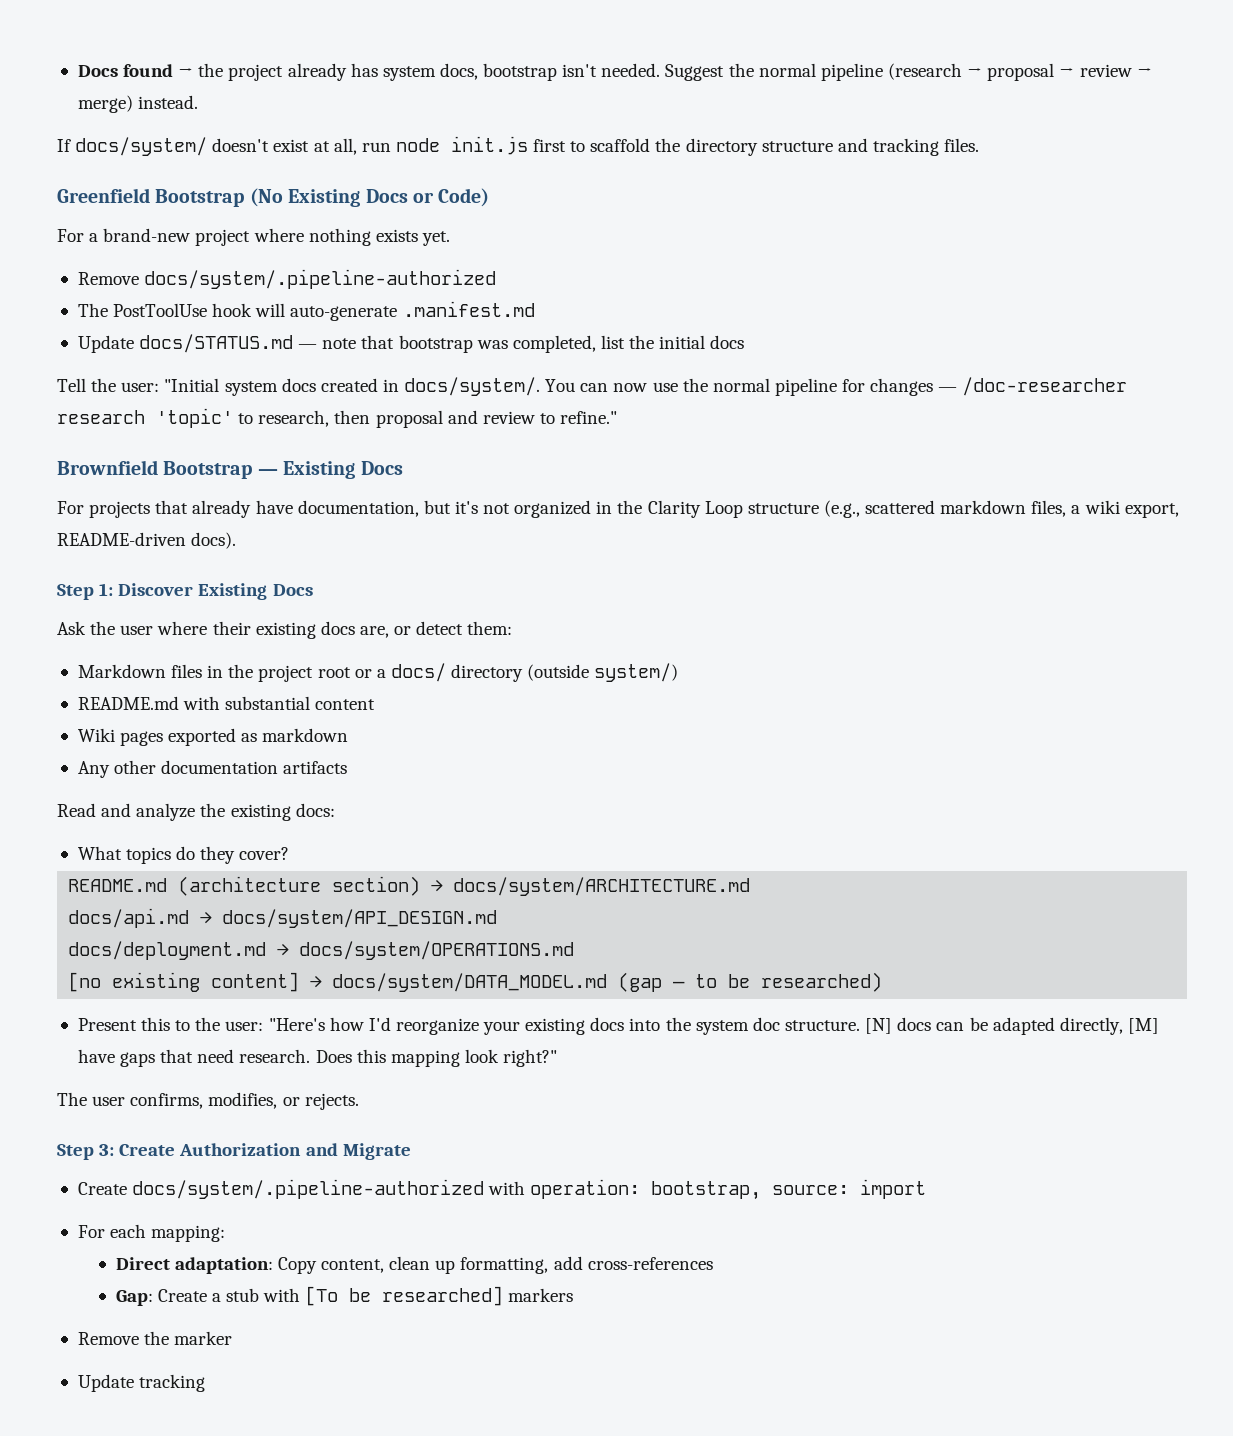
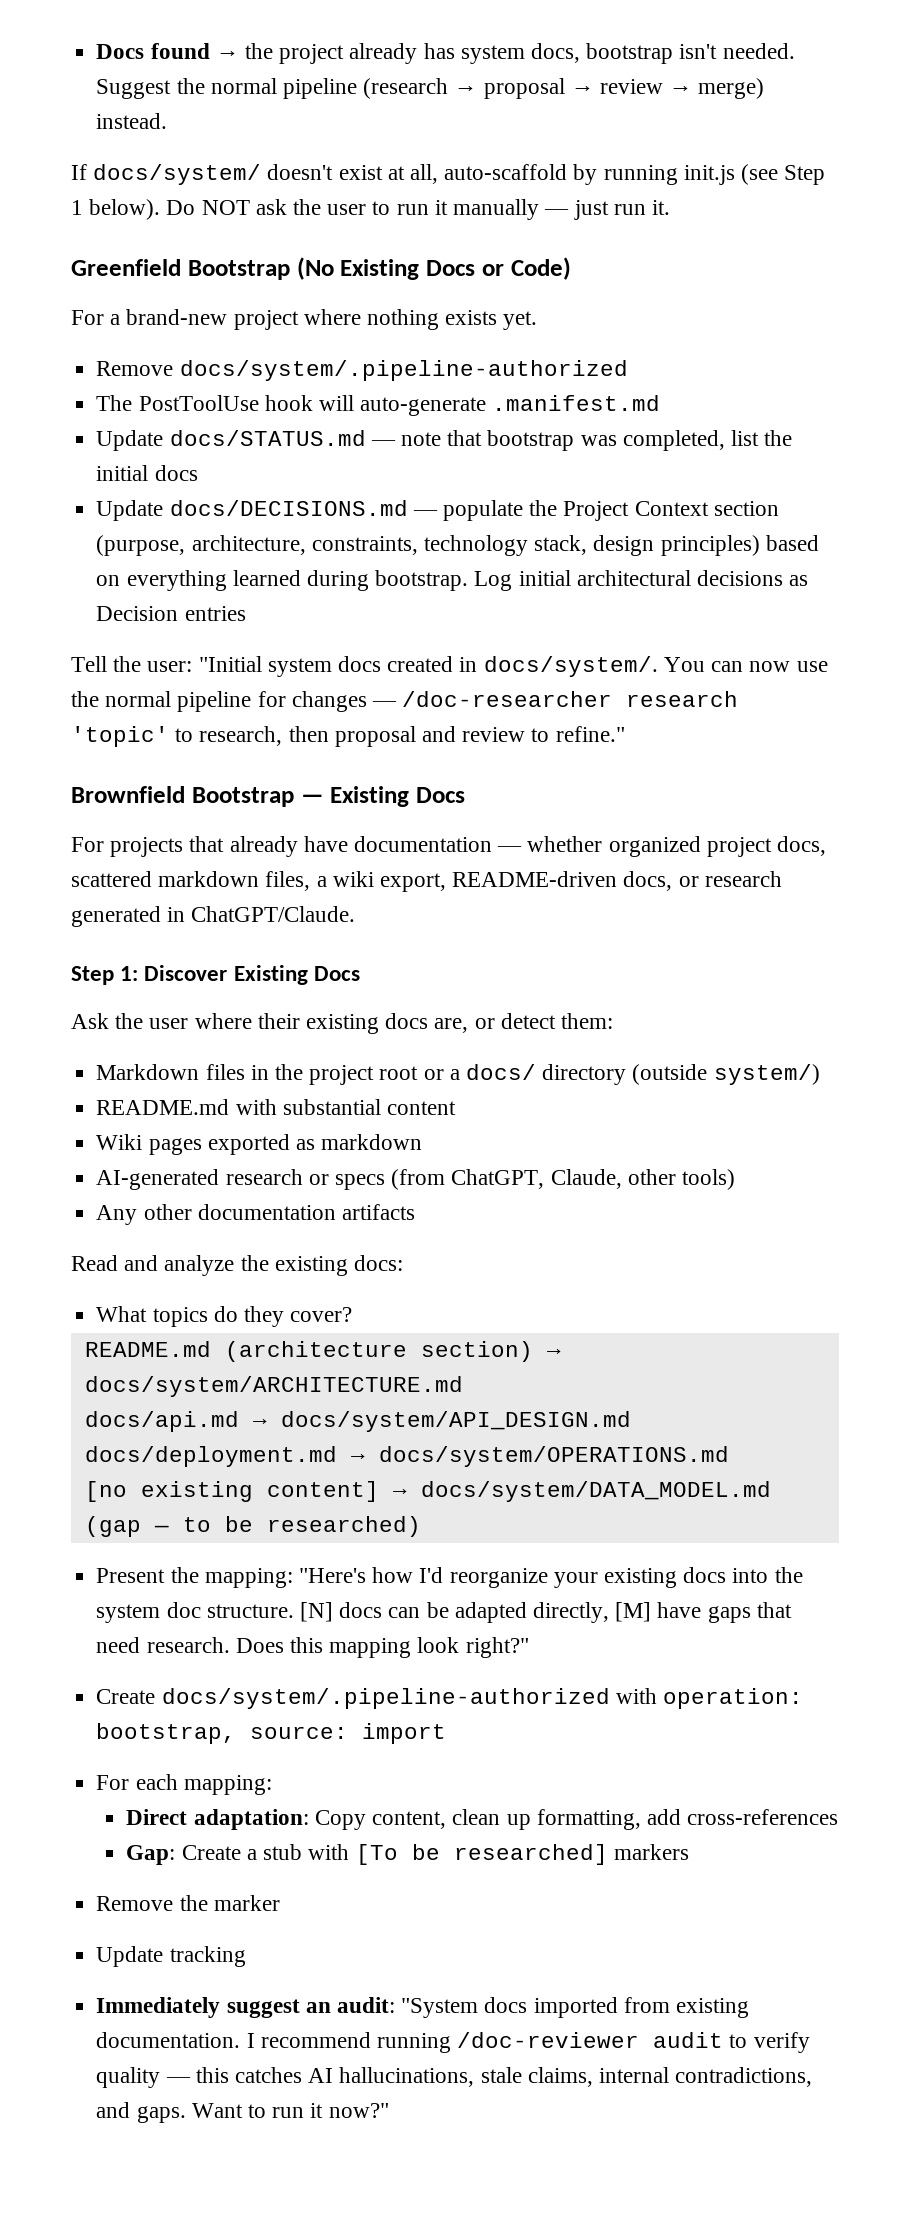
- If docs/system/ doesn't exist at all, run node init.js first to scaffold the directory structure and tracking files.
+ If docs/system/ doesn't exist at all, auto-scaffold by running init.js (see Step 1 below). Do NOT ask the user to run it manually — just run it.
+ Update docs/DECISIONS.md — populate the Project Context section (purpose, architecture, constraints, technology stack, design principles) based on everything learned during bootstrap. Log initial architectural decisions as Decision entries
- For projects that already have documentation, but it's not organized in the Clarity Loop structure (e.g., scattered markdown files, a wiki export, README-driven docs).
+ For projects that already have documentation — whether organized project docs, scattered markdown files, a wiki export, README-driven docs, or research generated in ChatGPT/Claude.
+ AI-generated research or specs (from ChatGPT, Claude, other tools)
- Present this to the user: "Here's how I'd reorganize your existing docs into the system doc structure.
+ Present the mapping: "Here's how I'd reorganize your existing docs into the system doc structure.
- The user confirms, modifies, or rejects.
- Step 3: Create Authorization and Migrate
+ Immediately suggest an audit: "System docs imported from existing documentation. I recommend running /doc-reviewer audit to verify quality — this catches AI hallucinations, stale claims, internal contradictions, and gaps. Want to run it now?"

